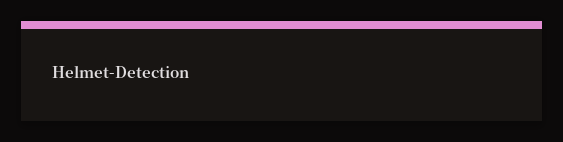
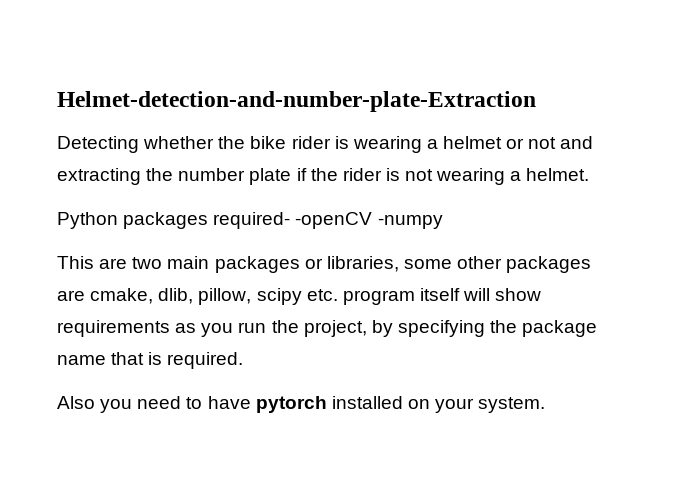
- Helmet-Detection
+ Helmet-detection-and-number-plate-Extraction
+ Detecting whether the bike rider is wearing a helmet or not and extracting the number plate if the rider is not wearing a helmet.
+ Python packages required- -openCV -numpy
+ This are two main packages or libraries, some other packages are cmake, dlib, pillow, scipy etc. program itself will show requirements as you run the project, by specifying the package name that is required.
+ Also you need to have pytorch installed on your system.

